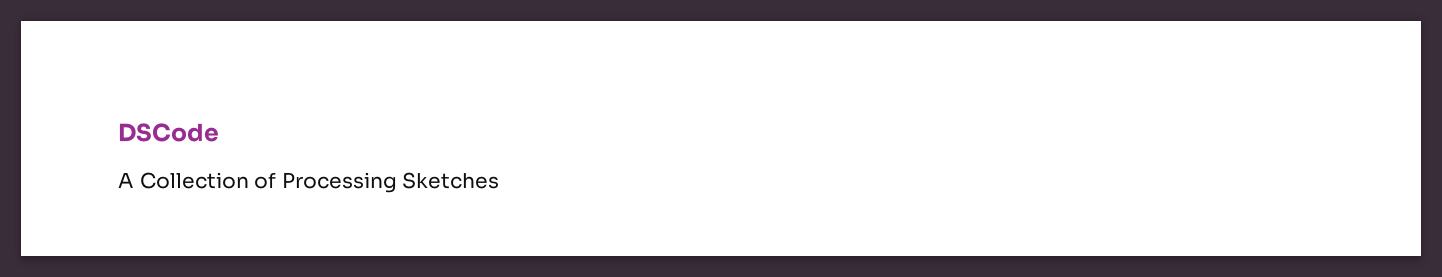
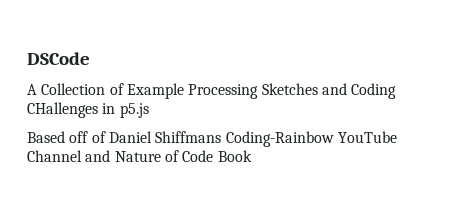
- A Collection of Processing Sketches
+ A Collection of Example Processing Sketches and Coding CHallenges in p5.js
+ Based off of Daniel Shiffmans Coding-Rainbow YouTube Channel and Nature of Code Book

